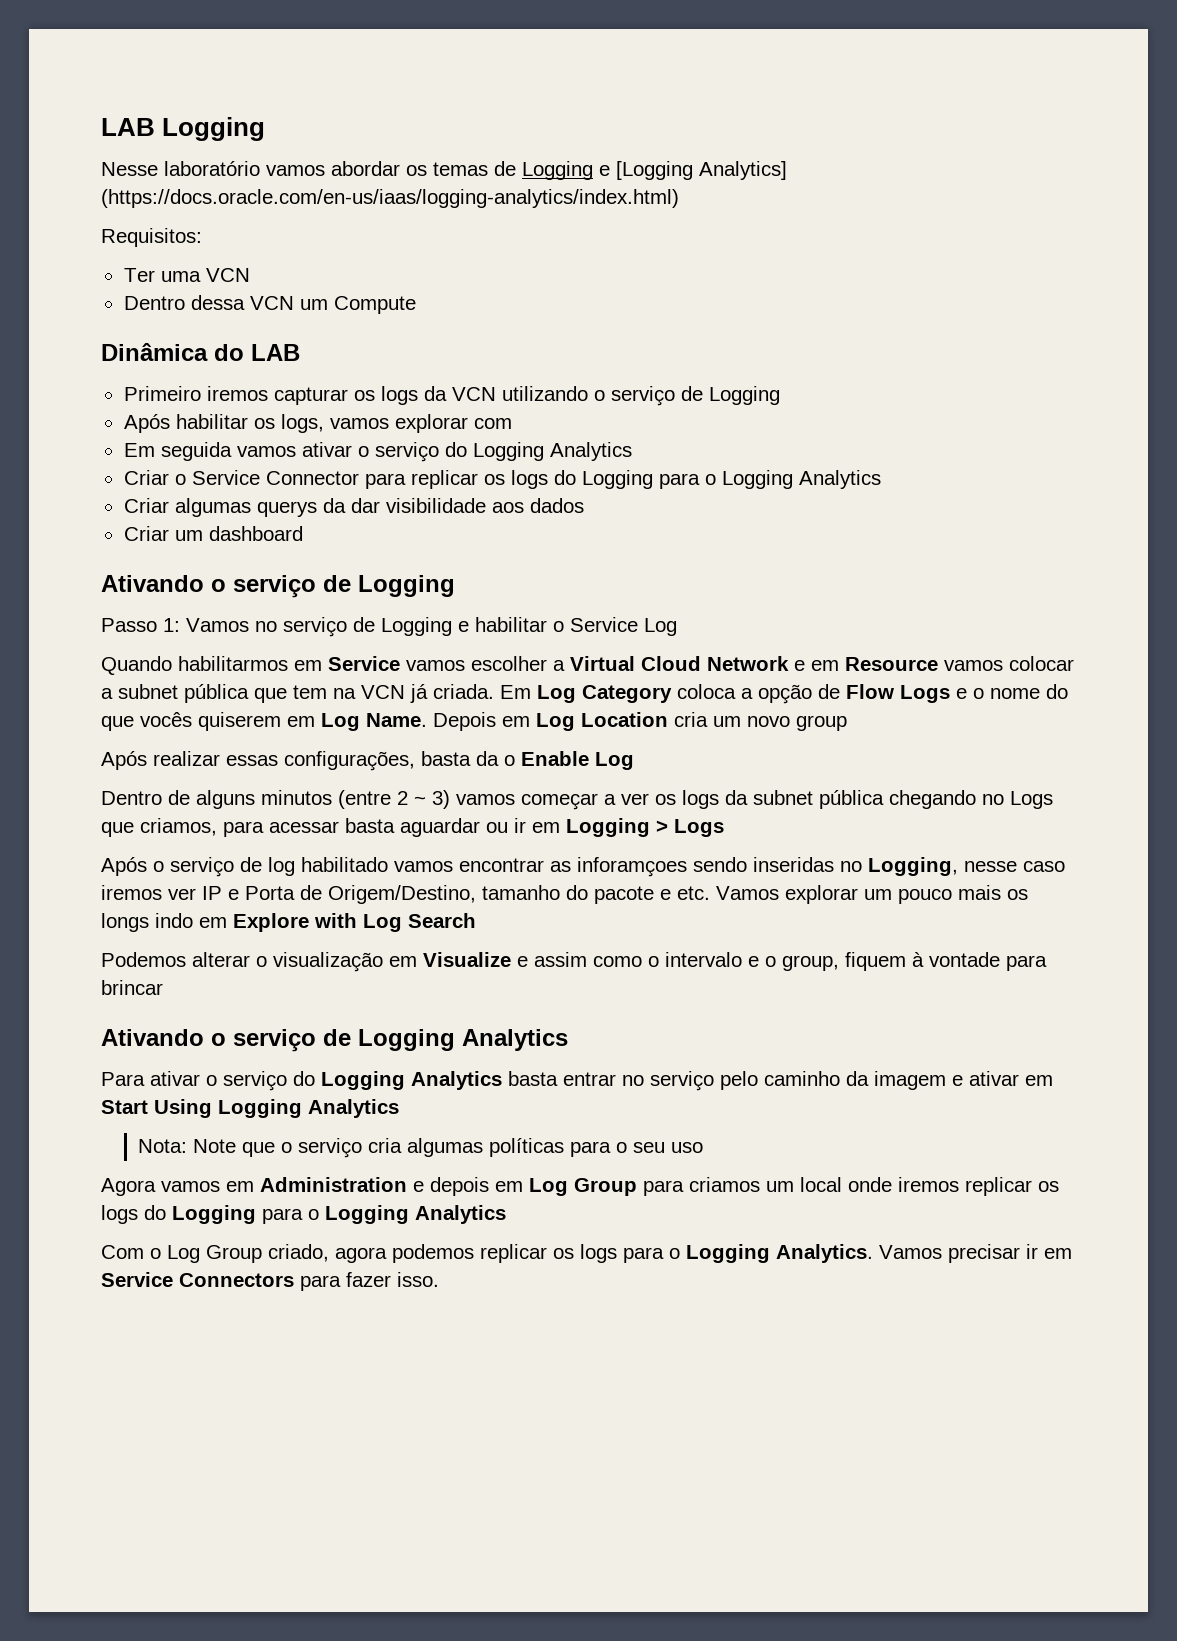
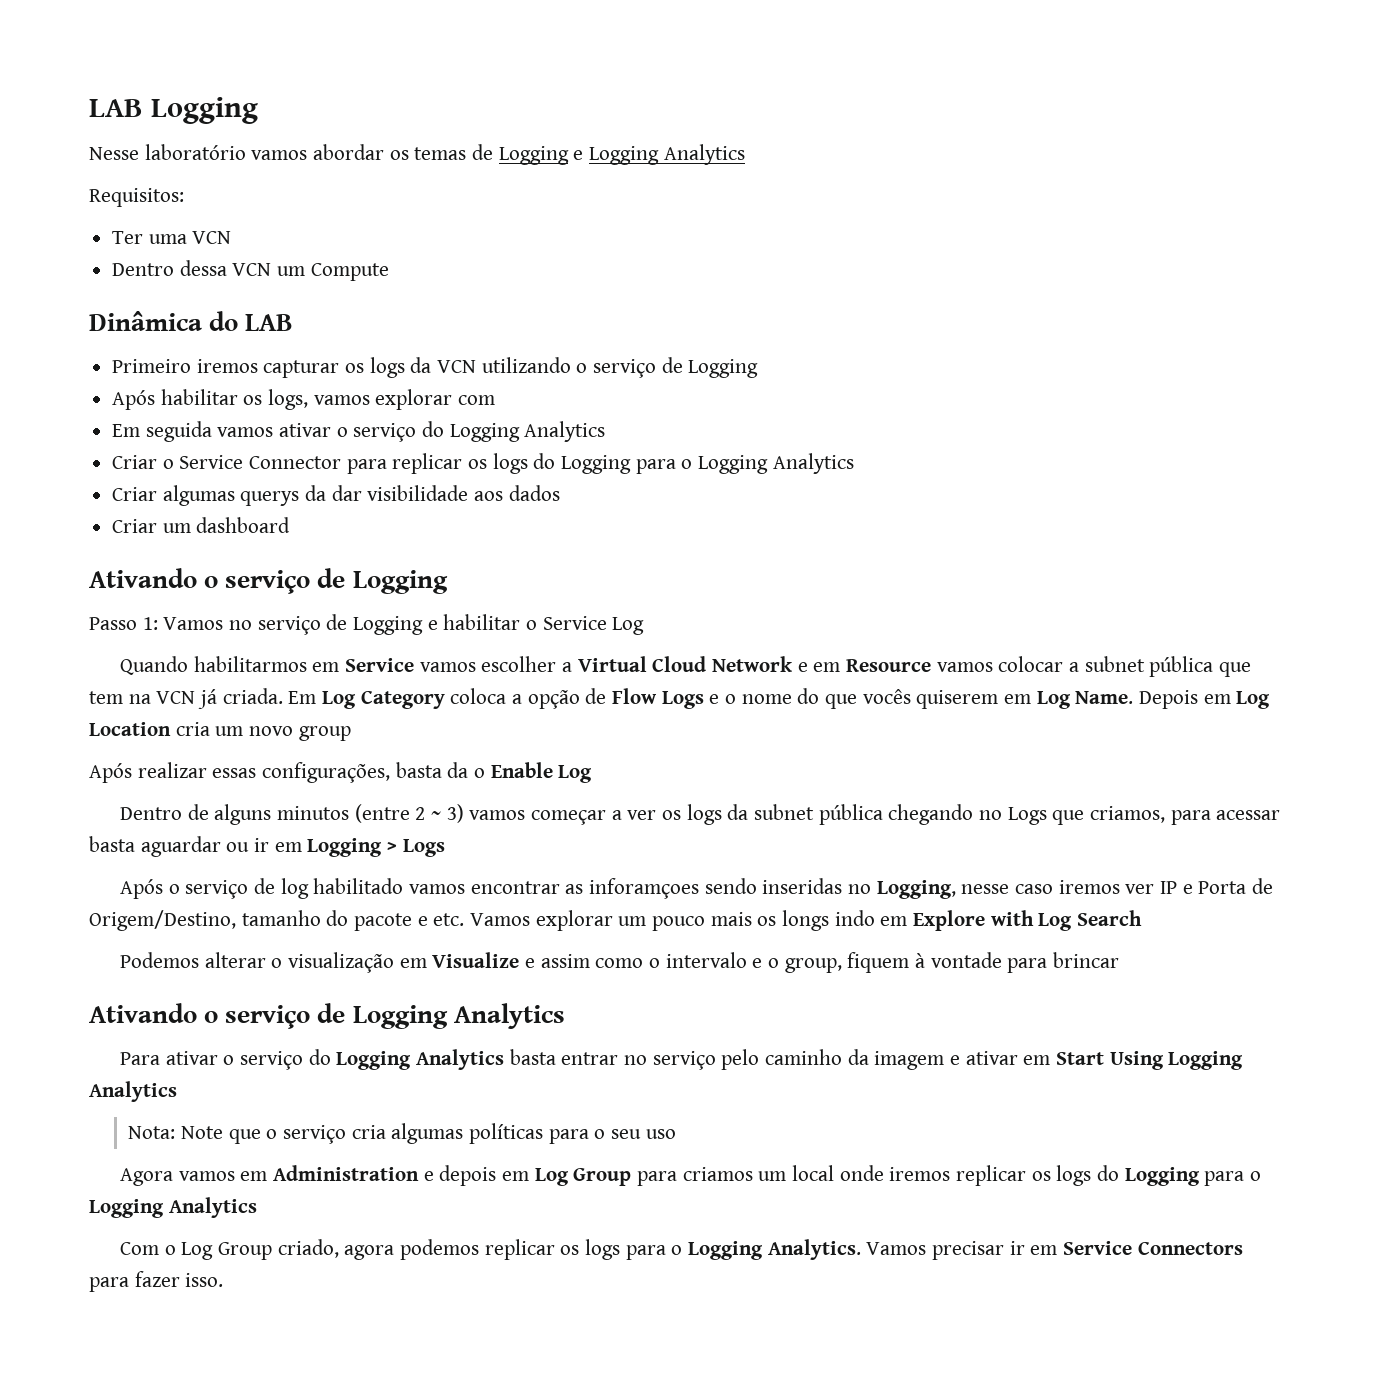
- Nesse laboratório vamos abordar os temas de Logging e [Logging Analytics] (https://docs.oracle.com/en-us/iaas/logging-analytics/index.html)
+ Nesse laboratório vamos abordar os temas de Logging e Logging Analytics

